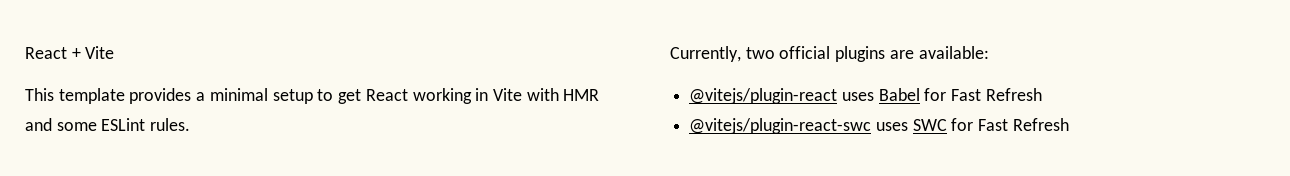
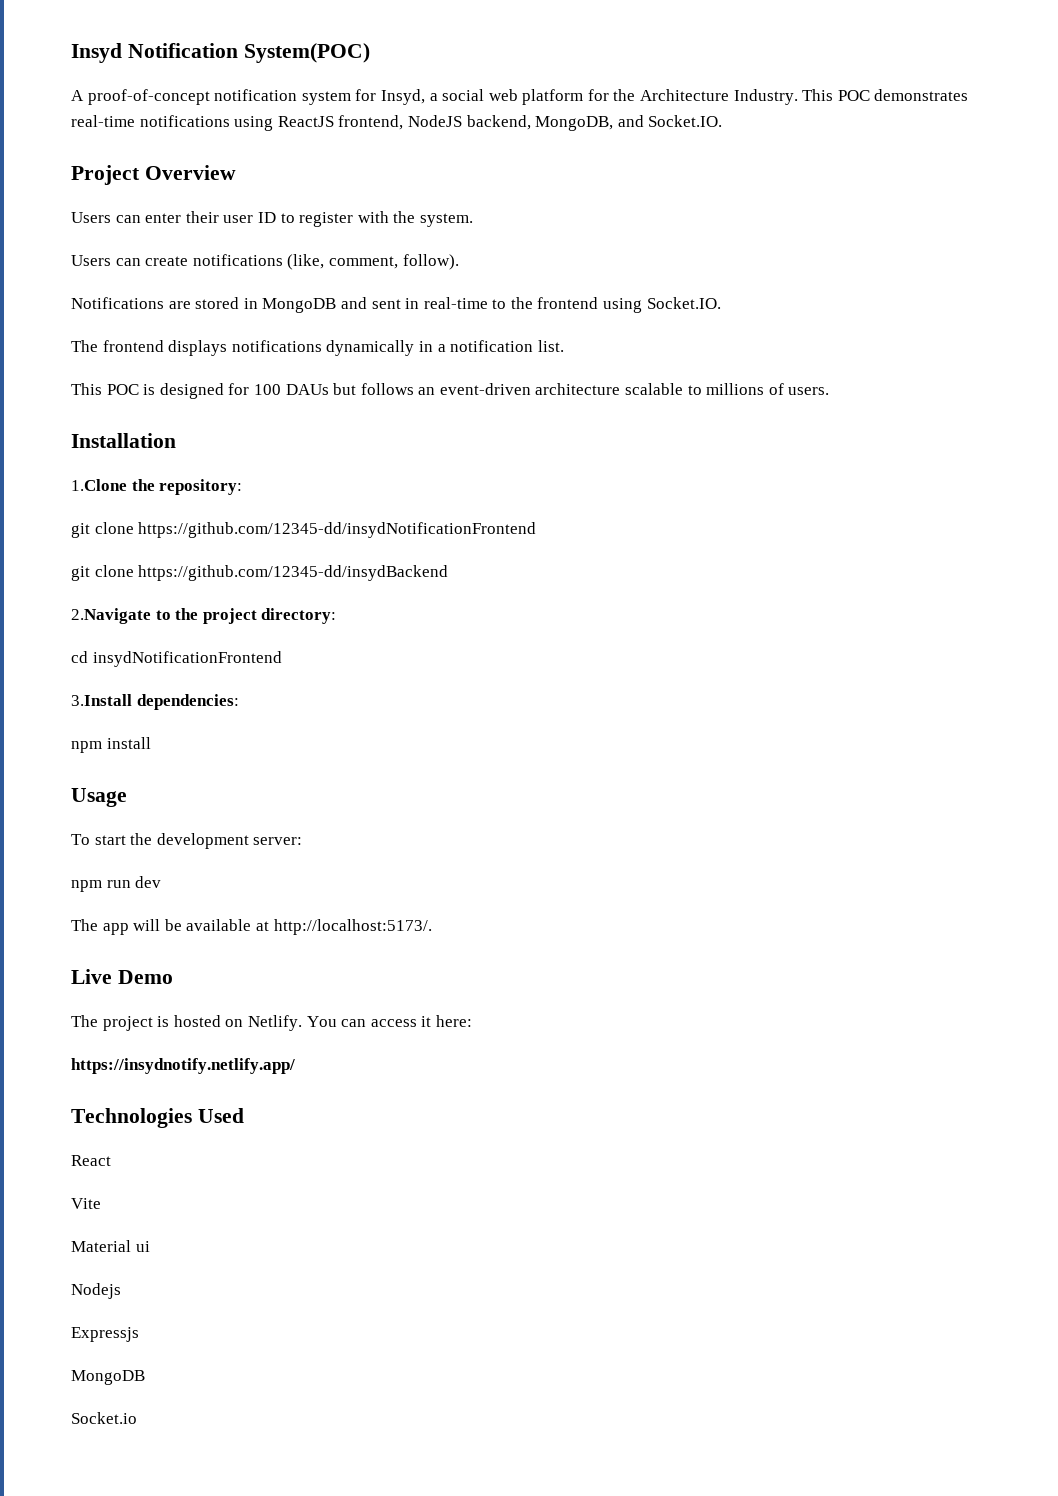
- React + Vite
+ Insyd Notification System(POC)
+ A proof-of-concept notification system for Insyd, a social web platform for the Architecture Industry. This POC demonstrates real-time notifications using ReactJS frontend, NodeJS backend, MongoDB, and Socket.IO.
+ Project Overview
+ Users can enter their user ID to register with the system.
+ Users can create notifications (like, comment, follow).
+ Notifications are stored in MongoDB and sent in real-time to the frontend using Socket.IO.
+ The frontend displays notifications dynamically in a notification list.
+ This POC is designed for 100 DAUs but follows an event-driven architecture scalable to millions of users.
+ Installation
+ 1.Clone the repository:
+ git clone https://github.com/12345-dd/insydNotificationFrontend
+ git clone https://github.com/12345-dd/insydBackend
+ 2.Navigate to the project directory:
+ cd insydNotificationFrontend
+ 3.Install dependencies:
+ npm install
+ Usage
+ To start the development server:
+ npm run dev
+ The app will be available at http://localhost:5173/.
+ Live Demo
+ The project is hosted on Netlify. You can access it here:
+ https://insydnotify.netlify.app/
+ Technologies Used
+ React
+ Vite
- This template provides a minimal setup to get React working in Vite with HMR and some ESLint rules.
- Currently, two official plugins are available:
- @vitejs/plugin-react uses Babel for Fast Refresh
- @vitejs/plugin-react-swc uses SWC for Fast Refresh
+ Material ui
+ Nodejs
+ Expressjs
+ MongoDB
+ Socket.io

